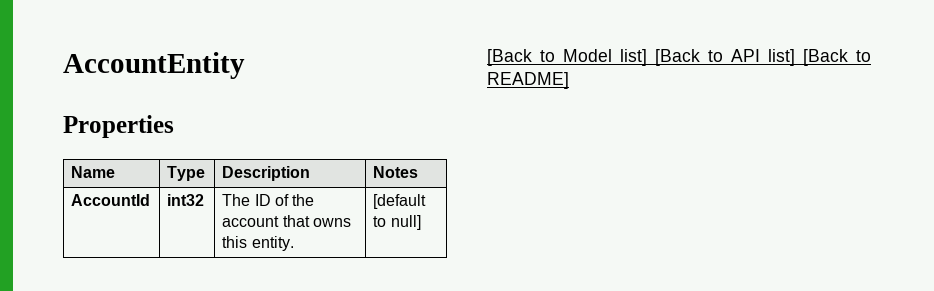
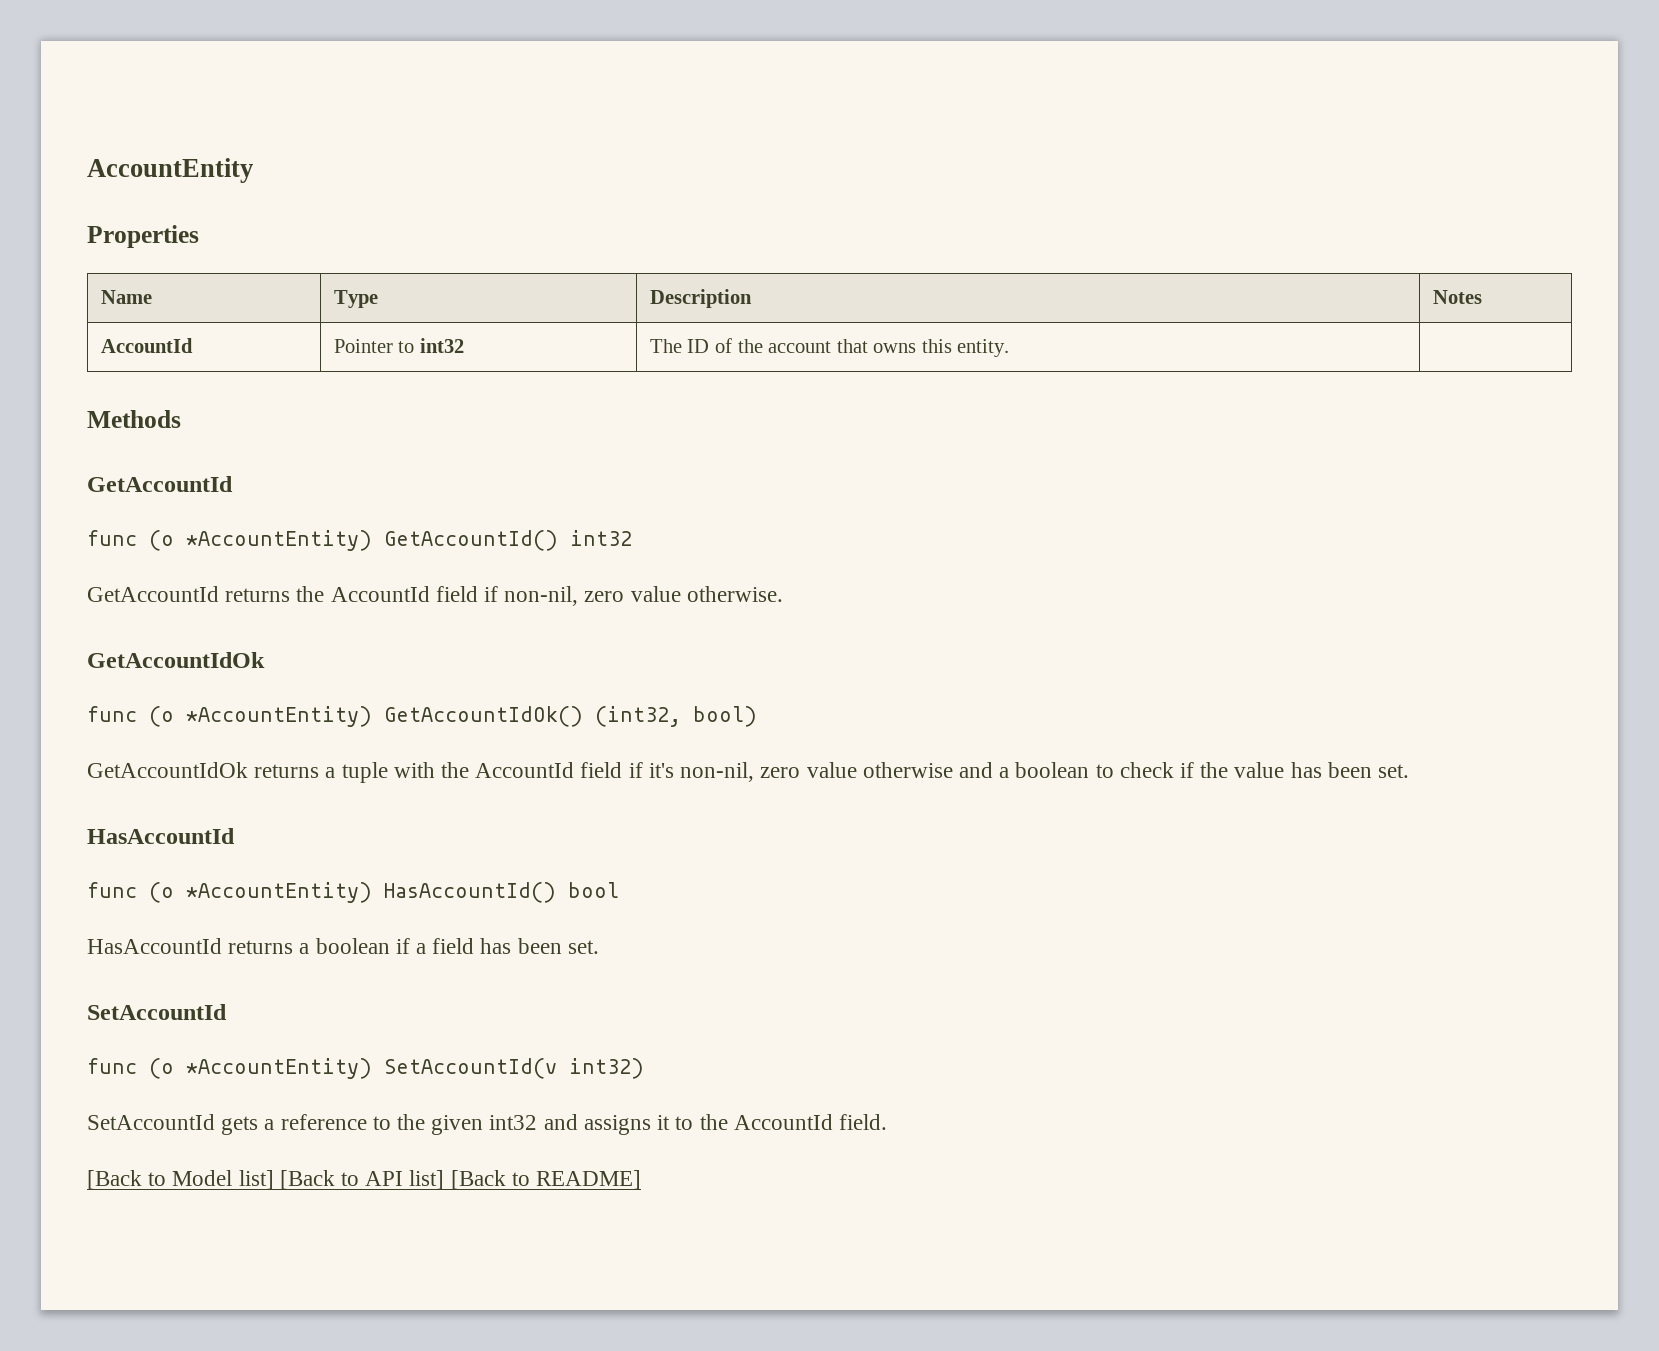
- AccountId | int32 | The ID of the account that owns this entity. | [default to null]
+ AccountId | Pointer to int32 | The ID of the account that owns this entity. |
+ Methods
+ GetAccountId
+ func (o *AccountEntity) GetAccountId() int32
+ GetAccountId returns the AccountId field if non-nil, zero value otherwise.
+ GetAccountIdOk
+ func (o *AccountEntity) GetAccountIdOk() (int32, bool)
+ GetAccountIdOk returns a tuple with the AccountId field if it's non-nil, zero value otherwise and a boolean to check if the value has been set.
+ HasAccountId
+ func (o *AccountEntity) HasAccountId() bool
+ HasAccountId returns a boolean if a field has been set.
+ SetAccountId
+ func (o *AccountEntity) SetAccountId(v int32)
+ SetAccountId gets a reference to the given int32 and assigns it to the AccountId field.

